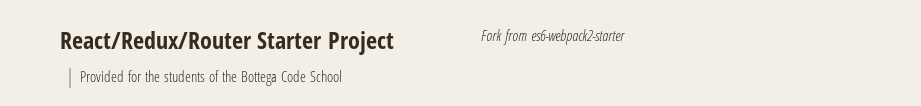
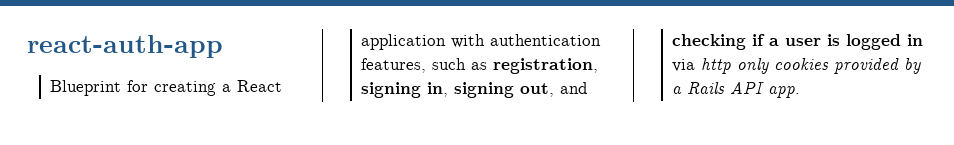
- React/Redux/Router Starter Project
- Provided for the students of the Bottega Code School
- Fork from es6-webpack2-starter
+ react-auth-app
+ Blueprint for creating a React application with authentication features, such as registration, signing in, signing out, and checking if a user is logged in via http only cookies provided by a Rails API app.

